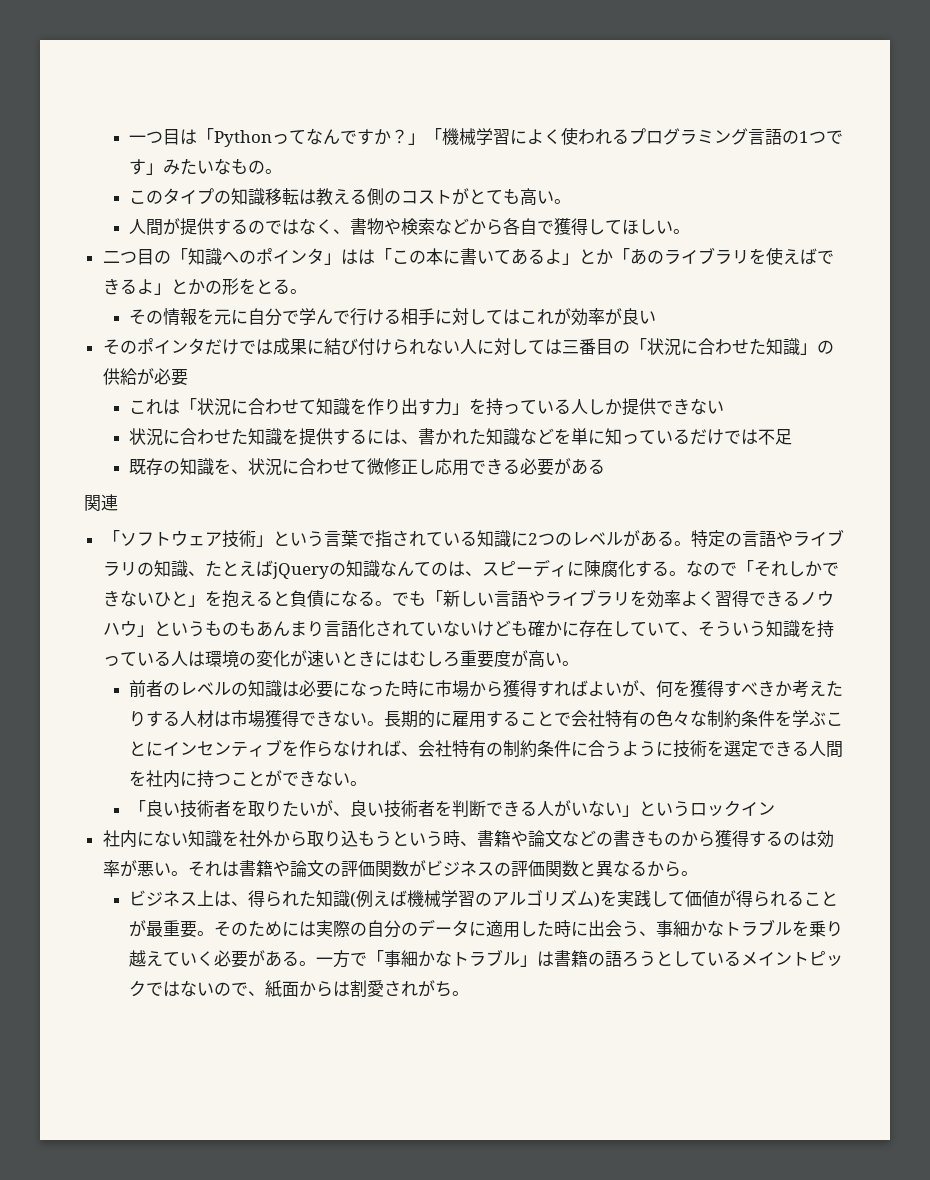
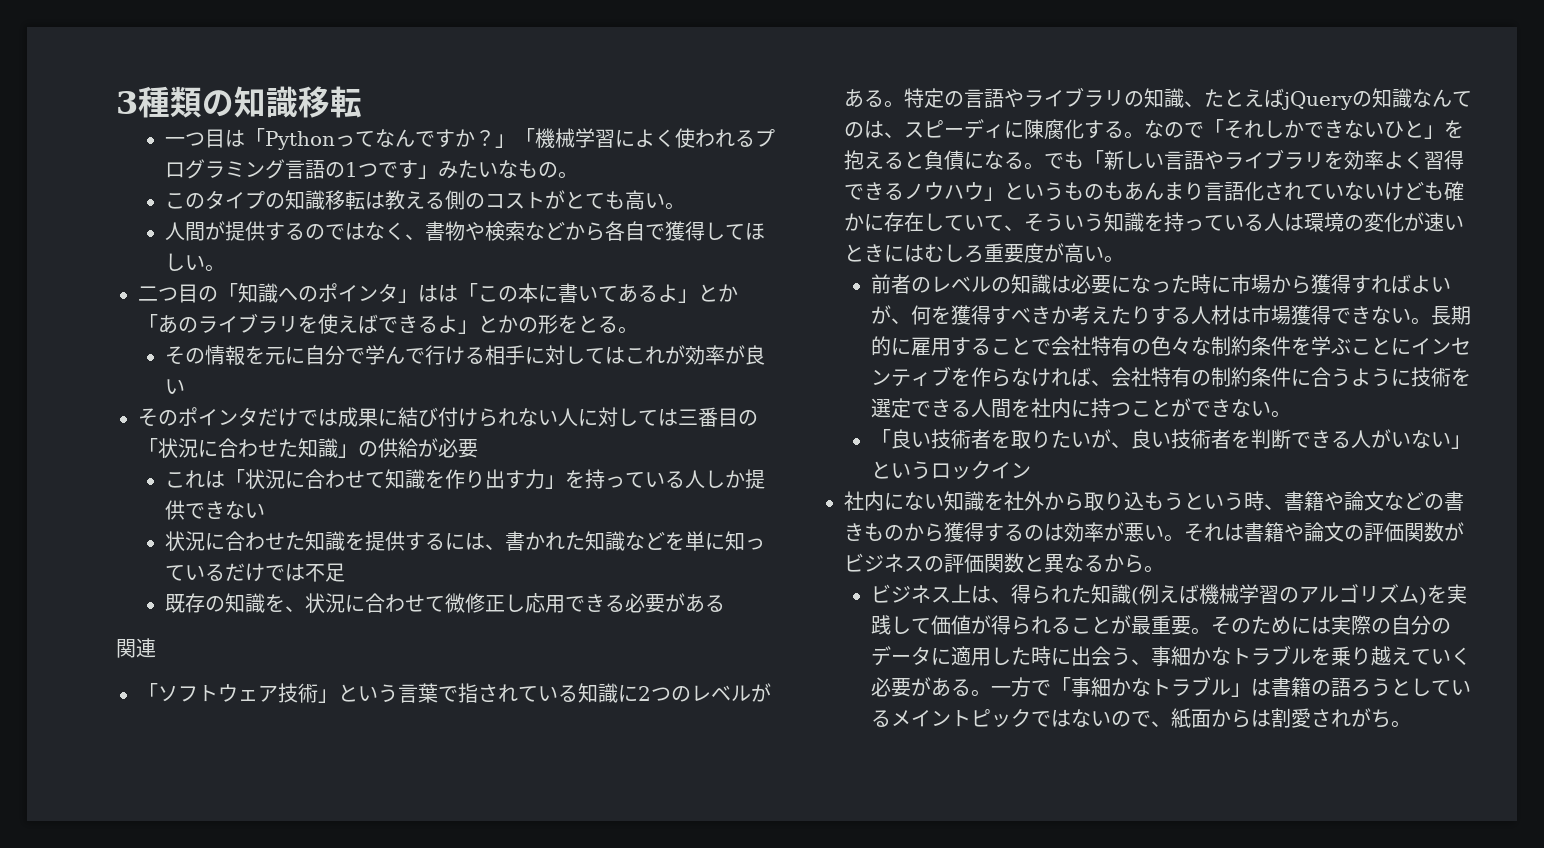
+ 3種類の知識移転

